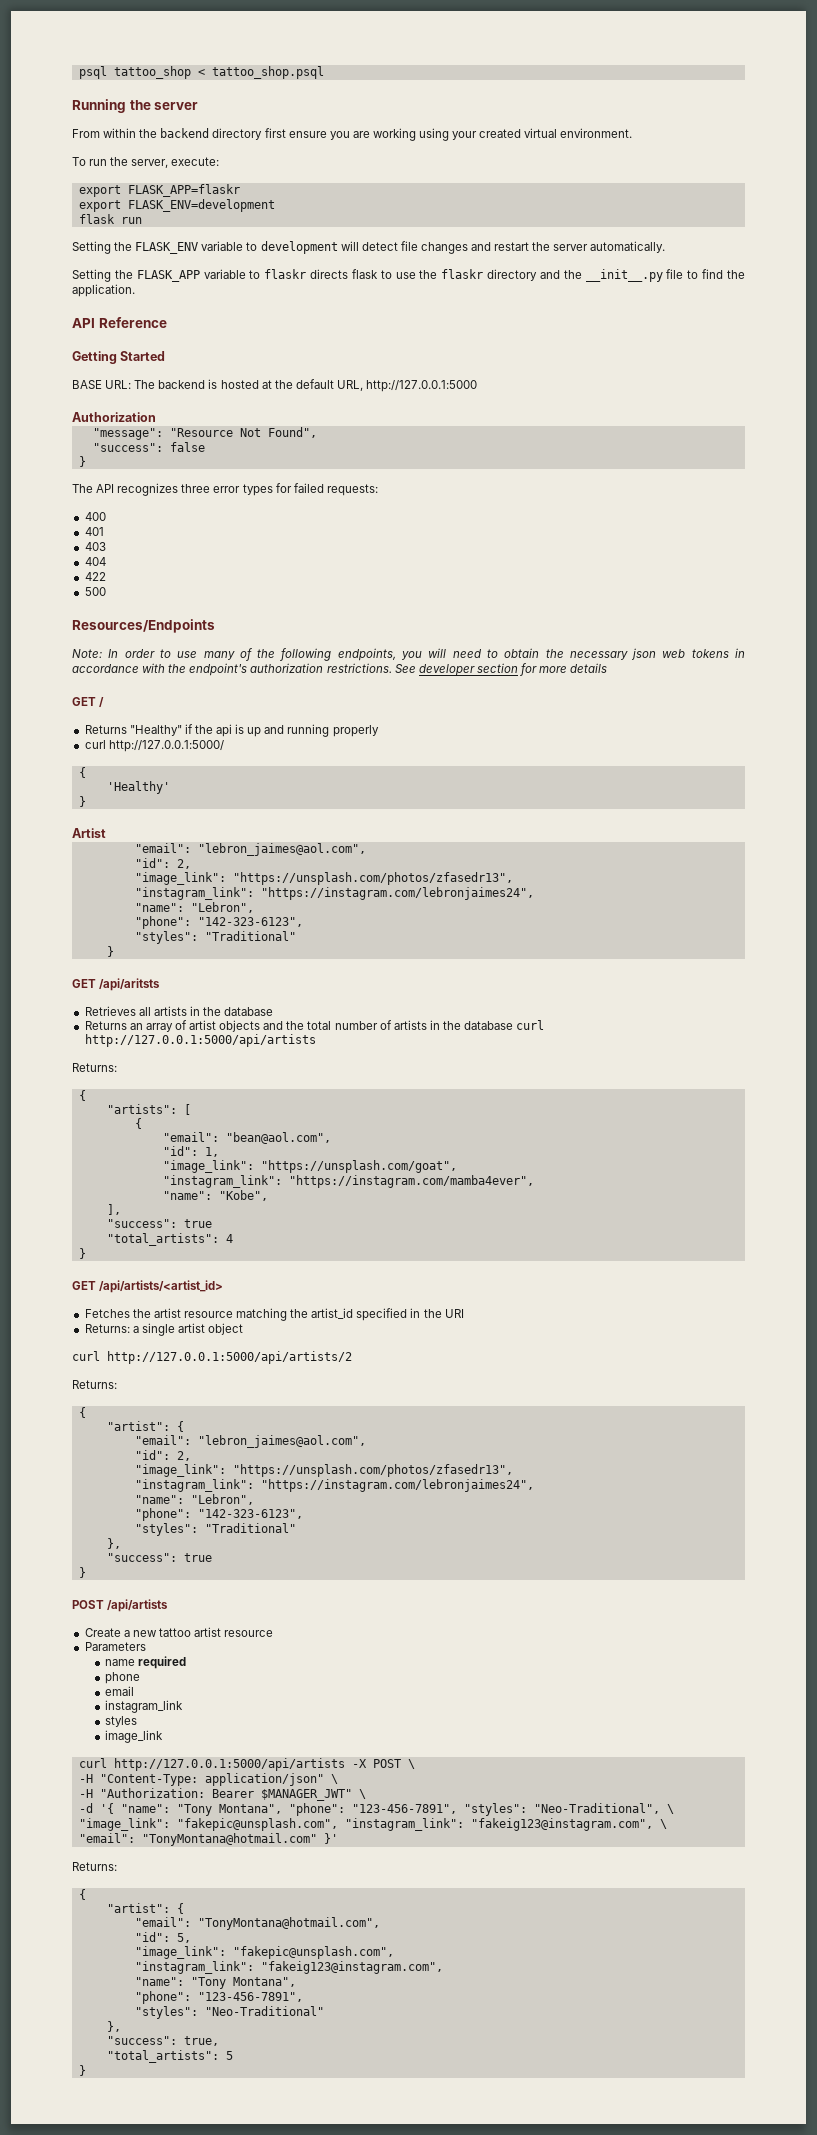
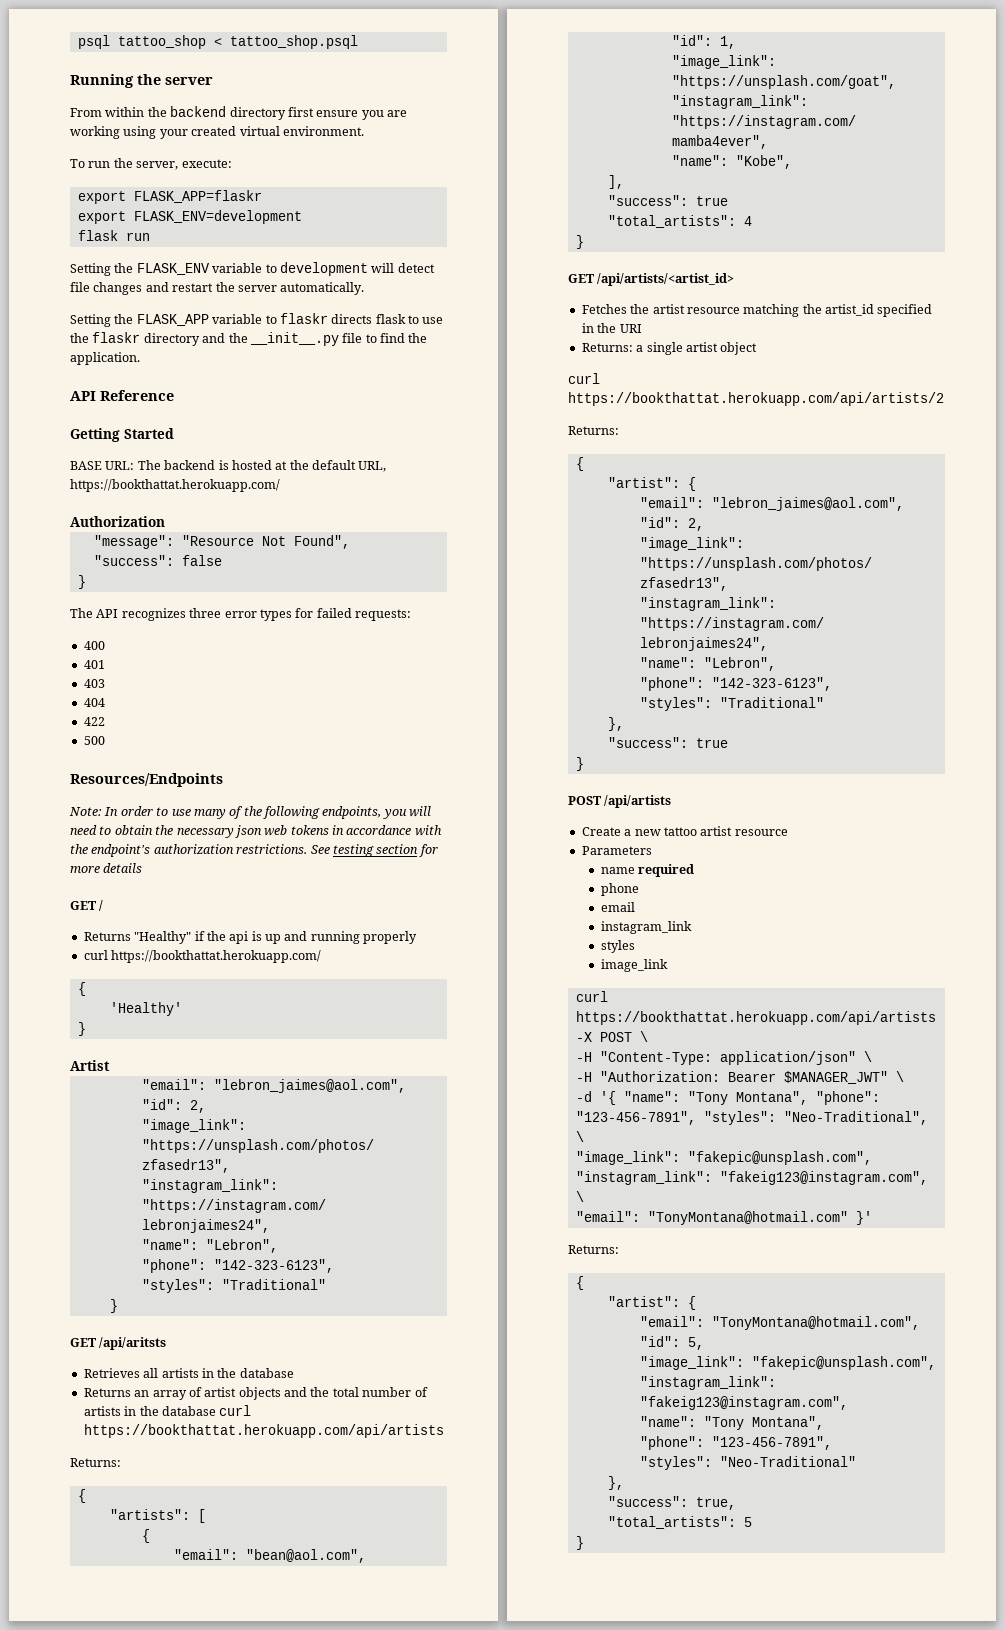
- BASE URL: The backend is hosted at the default URL, http://127.0.0.1:5000
+ BASE URL: The backend is hosted at the default URL, https://bookthattat.herokuapp.com/
- See developer section for more details
+ See testing section for more details
- curl http://127.0.0.1:5000/
+ curl https://bookthattat.herokuapp.com/
- Returns an array of artist objects and the total number of artists in the database curl http://127.0.0.1:5000/api/artists
+ Returns an array of artist objects and the total number of artists in the database curl https://bookthattat.herokuapp.com/api/artists
- curl http://127.0.0.1:5000/api/artists/2
+ curl https://bookthattat.herokuapp.com/api/artists/2
- curl http://127.0.0.1:5000/api/artists -X POST \
+ curl https://bookthattat.herokuapp.com/api/artists -X POST \

